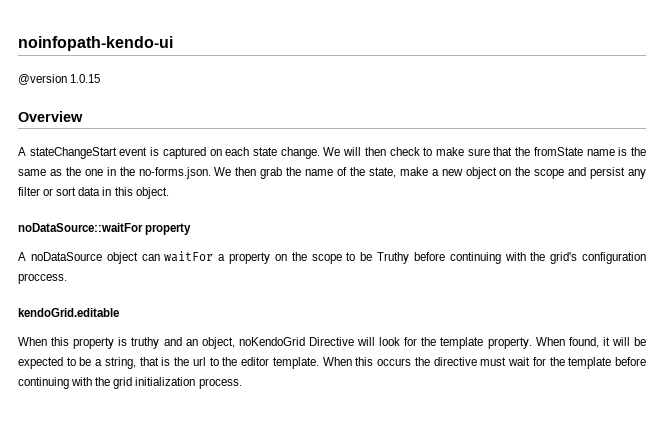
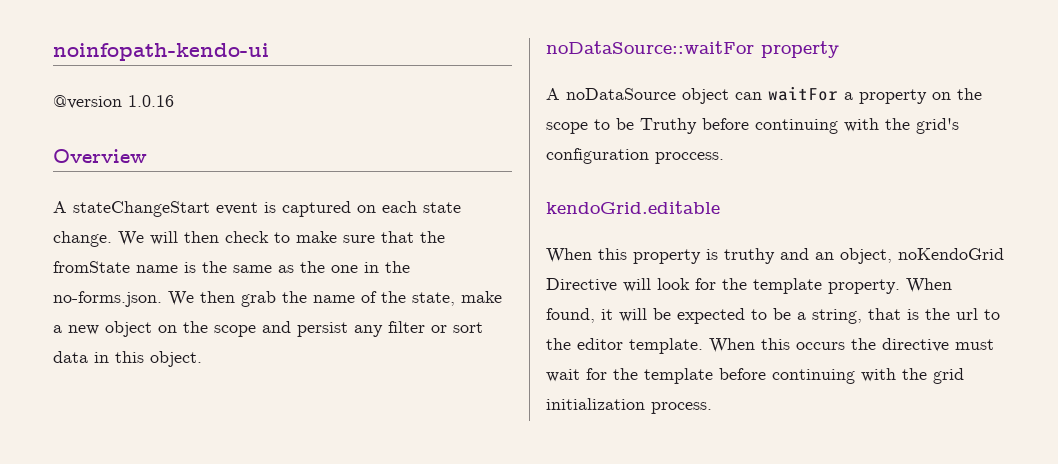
- @version 1.0.15
+ @version 1.0.16

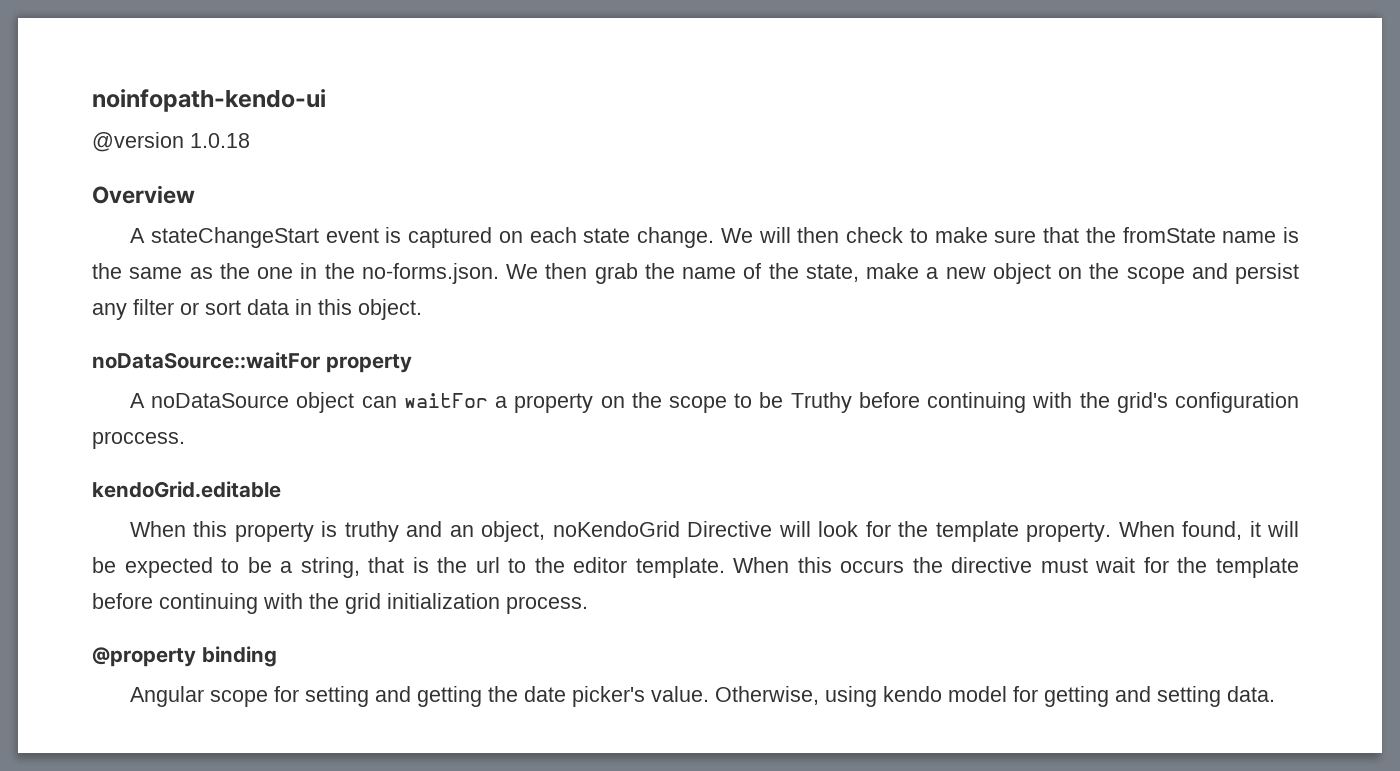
- @version 1.0.16
+ @version 1.0.18
+ @property binding
+ Angular scope for setting and getting the date picker's value. Otherwise, using kendo model for getting and setting data.

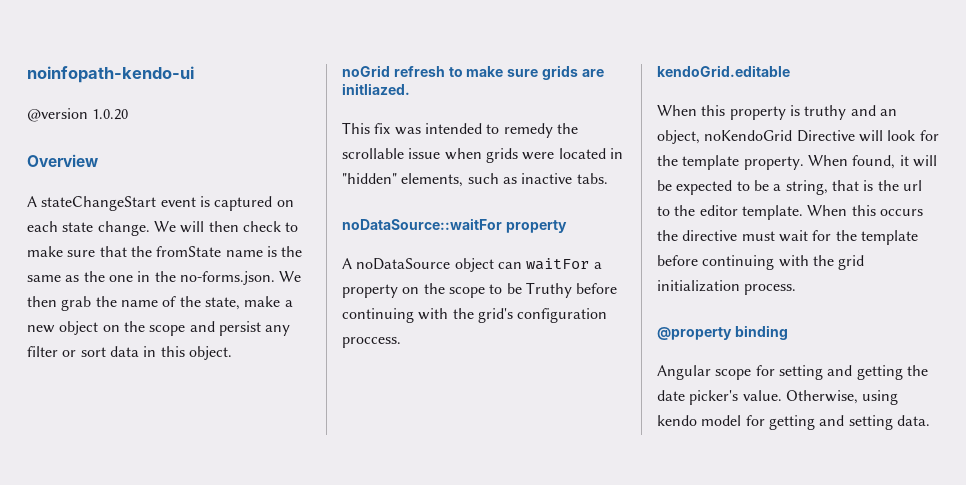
- @version 1.0.18
+ @version 1.0.20
+ noGrid refresh to make sure grids are initliazed.
+ This fix was intended to remedy the scrollable issue when grids were located in "hidden" elements, such as inactive tabs.

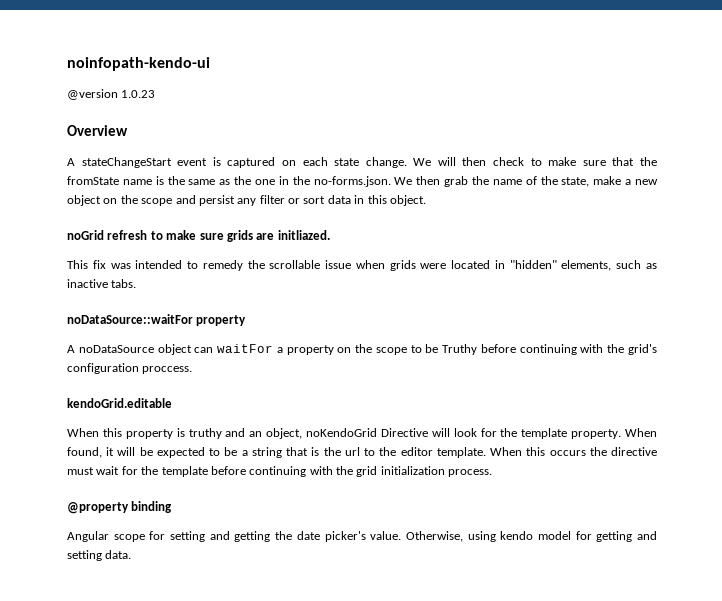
- @version 1.0.20
+ @version 1.0.23
- When found, it will be expected to be a string, that is the url to the editor template.
+ When found, it will be expected to be a string that is the url to the editor template.

